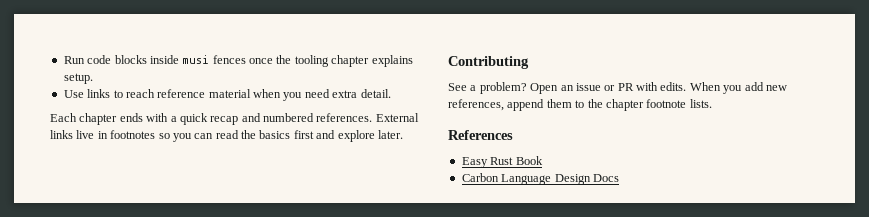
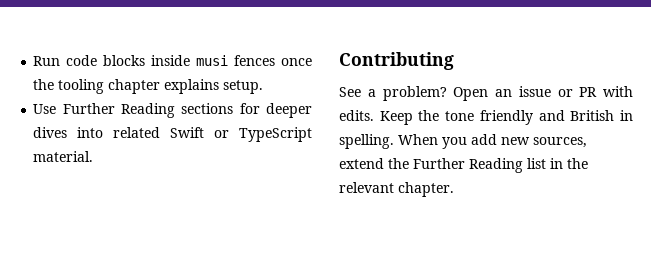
- Use links to reach reference material when you need extra detail.
- Each chapter ends with a quick recap and numbered references. External links live in footnotes so you can read the basics first and explore later.
+ Use Further Reading sections for deeper dives into related Swift or TypeScript material.
- When you add new references, append them to the chapter footnote lists.
- References
- Easy Rust Book
- Carbon Language Design Docs
+ Keep the tone friendly and British in spelling. When you add new sources, extend the Further Reading list in the relevant chapter.

